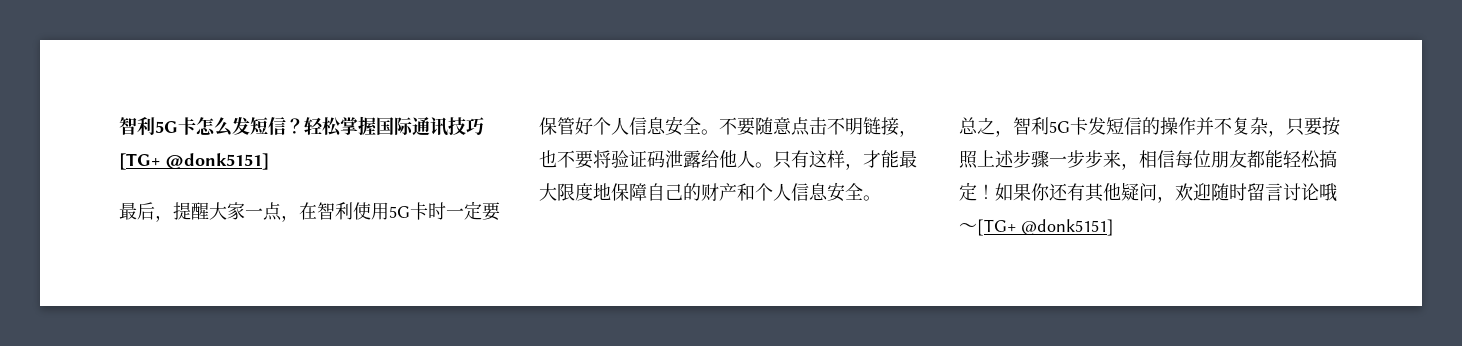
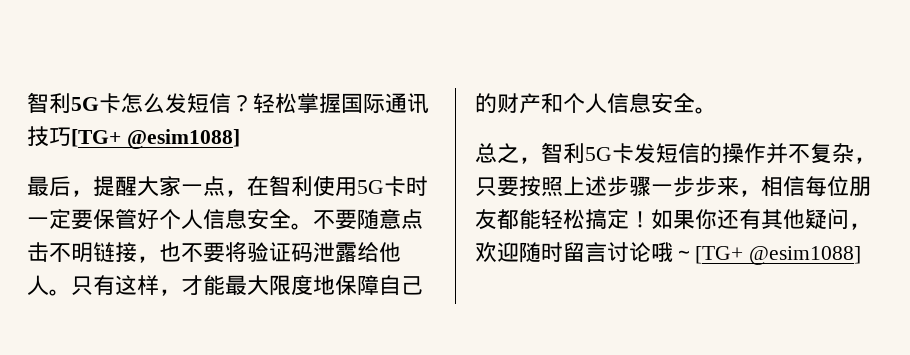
- 轻松掌握国际通讯技巧[TG+ @donk5151]
+ 轻松掌握国际通讯技巧[TG+ @esim1088]
- 如果你还有其他疑问，欢迎随时留言讨论哦～[TG+ @donk5151]
+ 如果你还有其他疑问，欢迎随时留言讨论哦～[TG+ @esim1088]

